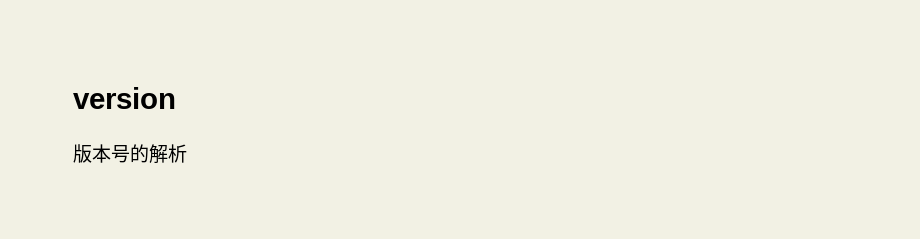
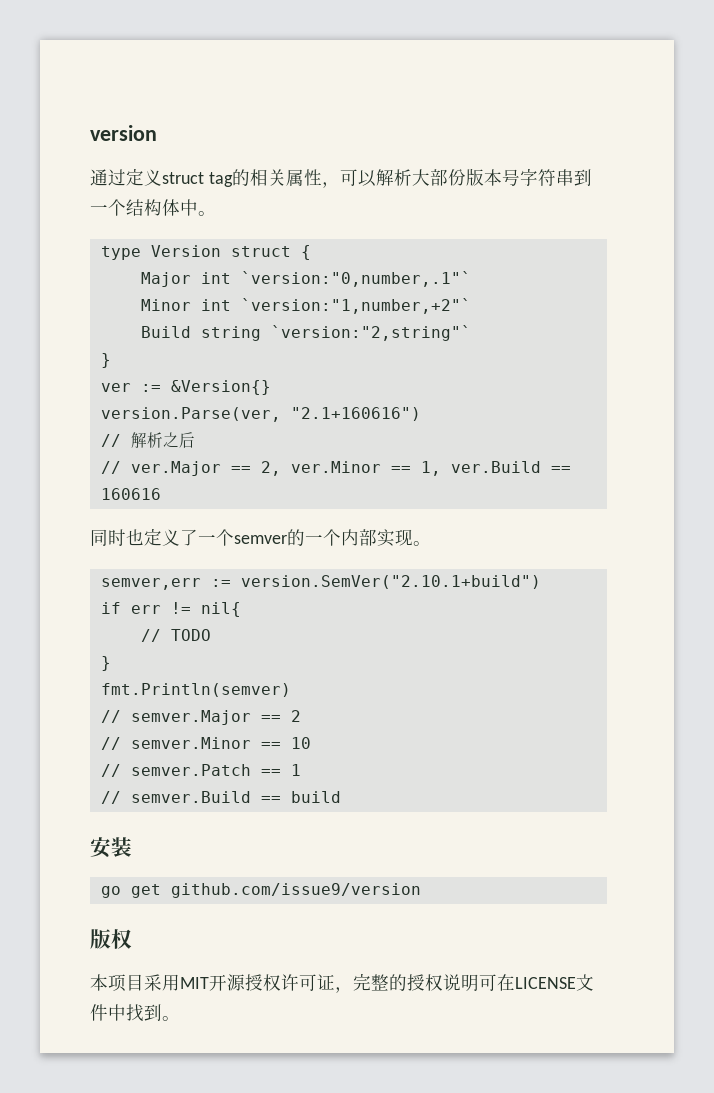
- 版本号的解析
+ 通过定义struct tag的相关属性，可以解析大部份版本号字符串到一个结构体中。
+ type Version struct {
+ Major int `version:"0,number,.1"`
+ Minor int `version:"1,number,+2"`
+ Build string `version:"2,string"`
+ }
+ ver := &Version{}
+ version.Parse(ver, "2.1+160616")
+ // 解析之后
+ // ver.Major == 2, ver.Minor == 1, ver.Build == 160616
+ 同时也定义了一个semver的一个内部实现。
+ semver,err := version.SemVer("2.10.1+build")
+ if err != nil{
+ // TODO
+ }
+ fmt.Println(semver)
+ // semver.Major == 2
+ // semver.Minor == 10
+ // semver.Patch == 1
+ // semver.Build == build
+ 安装
+ go get github.com/issue9/version
+ 版权
+ 本项目采用MIT开源授权许可证，完整的授权说明可在LICENSE文件中找到。

